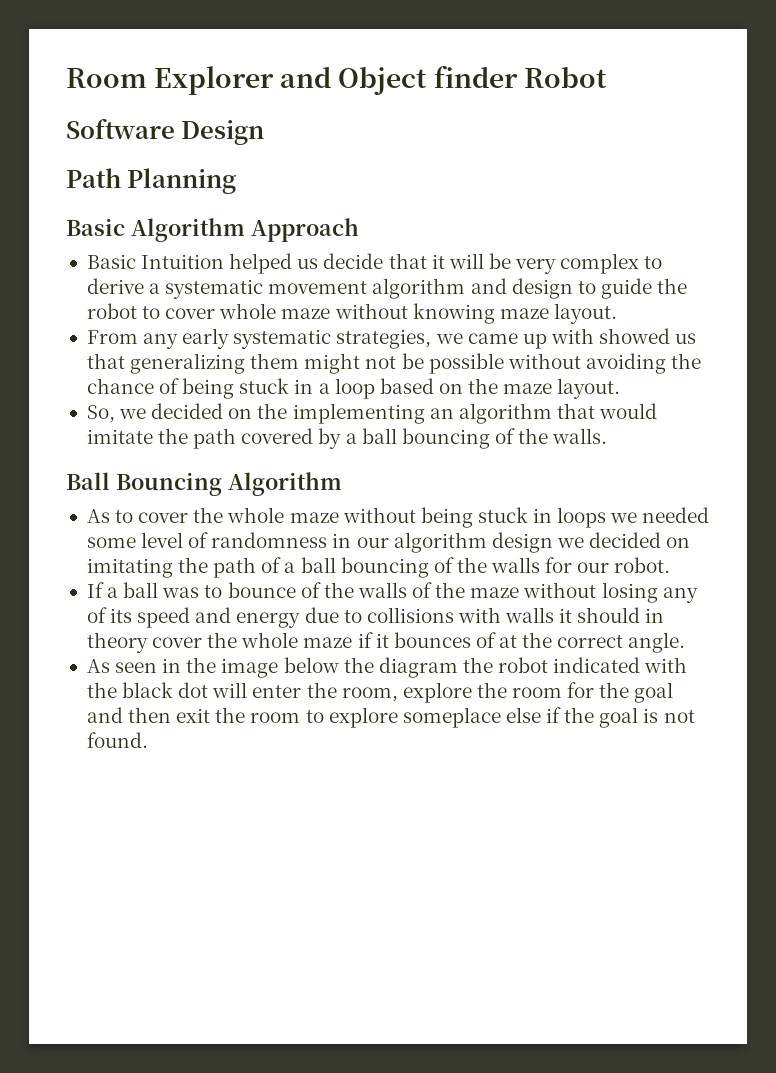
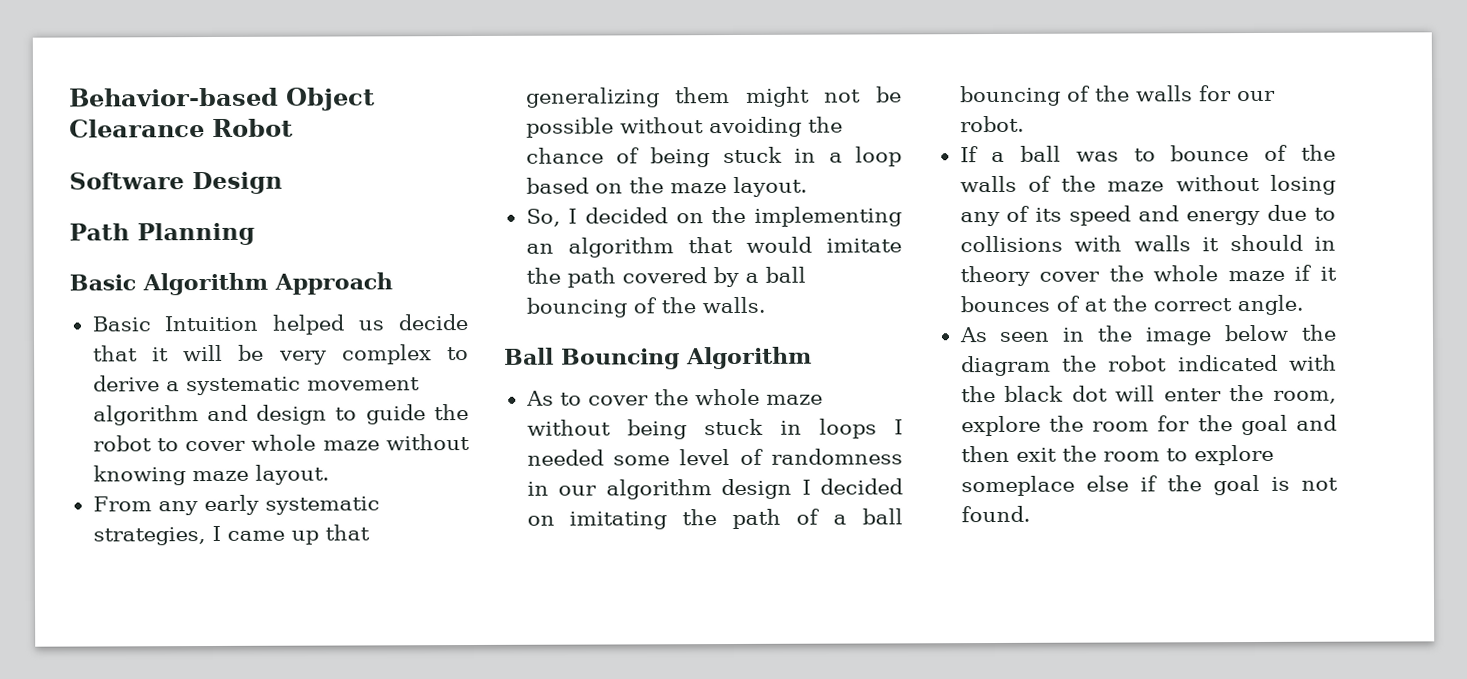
- Room Explorer and Object finder Robot
+ Behavior-based Object Clearance Robot
- From any early systematic strategies, we came up with showed us that generalizing them might not be possible without avoiding the chance of being stuck in a loop based on the maze layout.
+ From any early systematic strategies, I came up that generalizing them might not be possible without avoiding the chance of being stuck in a loop based on the maze layout.
- So, we decided on the implementing an algorithm that would imitate the path covered by a ball bouncing of the walls.
+ So, I decided on the implementing an algorithm that would imitate the path covered by a ball bouncing of the walls.
- As to cover the whole maze without being stuck in loops we needed some level of randomness in our algorithm design we decided on imitating the path of a ball bouncing of the walls for our robot.
+ As to cover the whole maze without being stuck in loops I needed some level of randomness in our algorithm design I decided on imitating the path of a ball bouncing of the walls for our robot.

